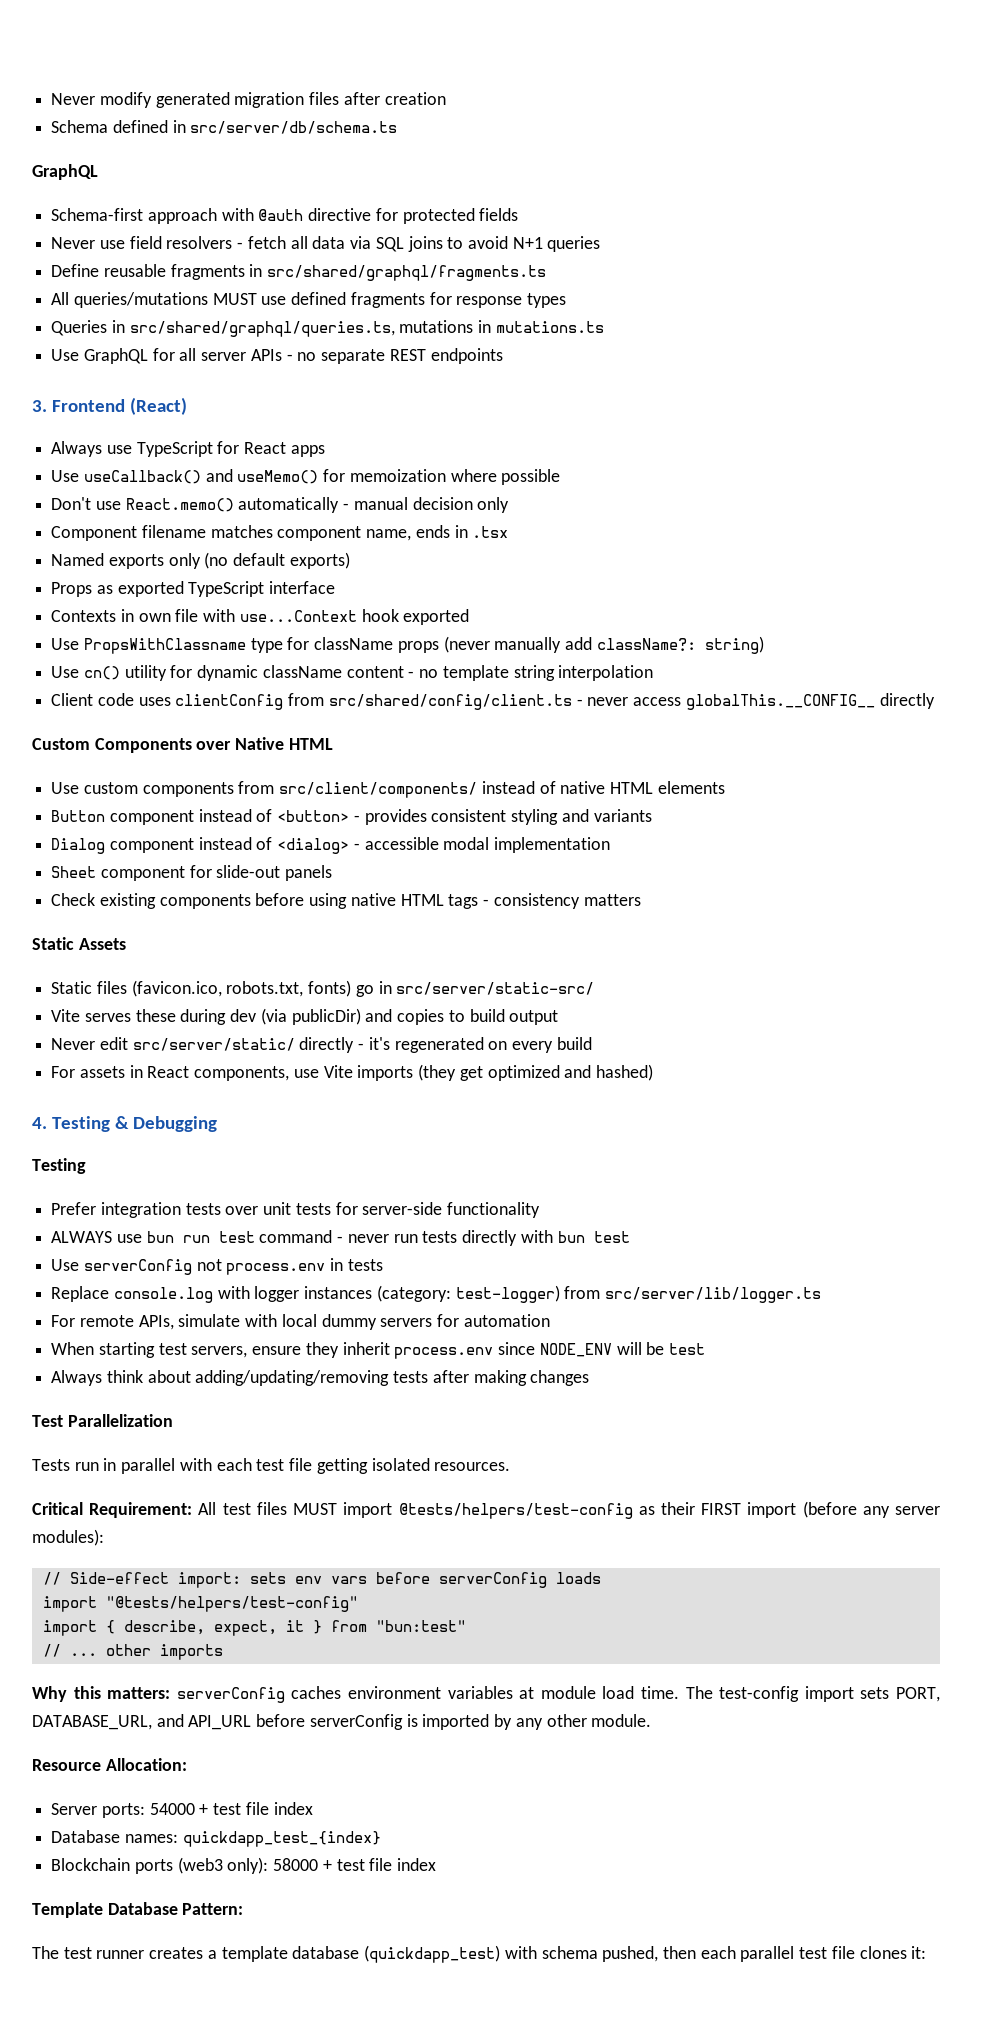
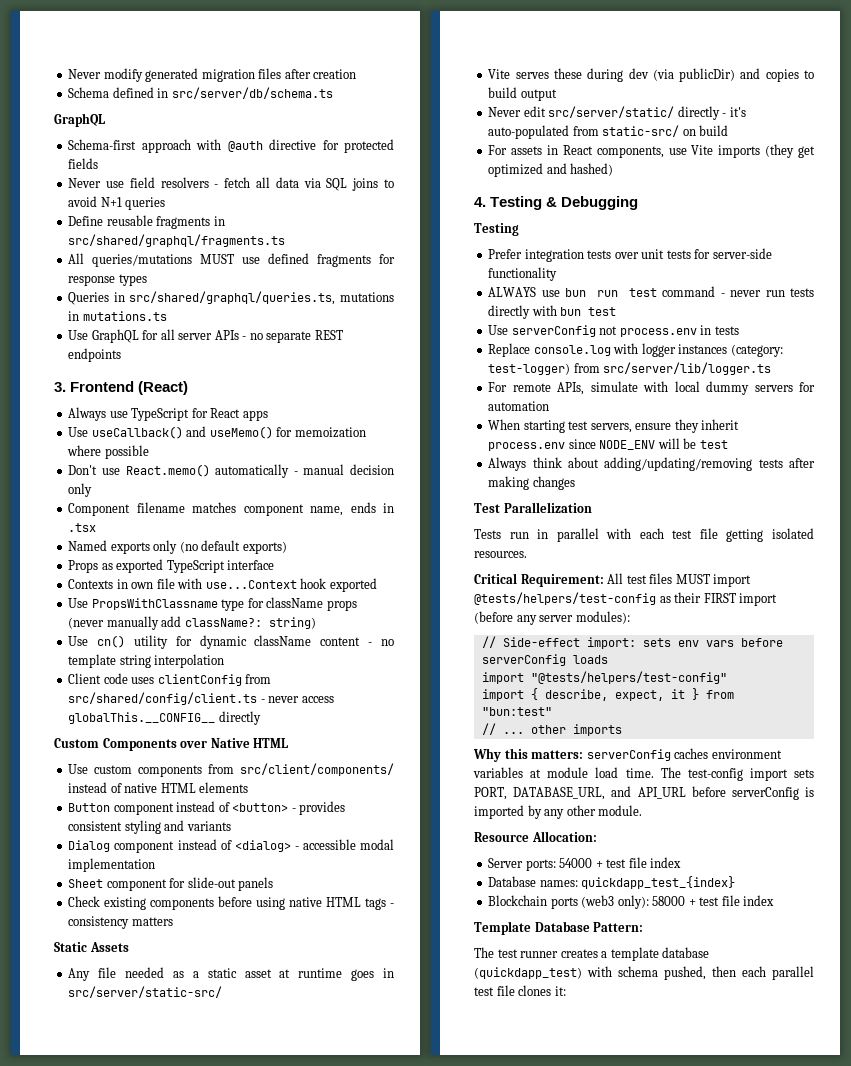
- Static files (favicon.ico, robots.txt, fonts) go in src/server/static-src/
+ Any file needed as a static asset at runtime goes in src/server/static-src/
- Never edit src/server/static/ directly - it's regenerated on every build
+ Never edit src/server/static/ directly - it's auto-populated from static-src/ on build

